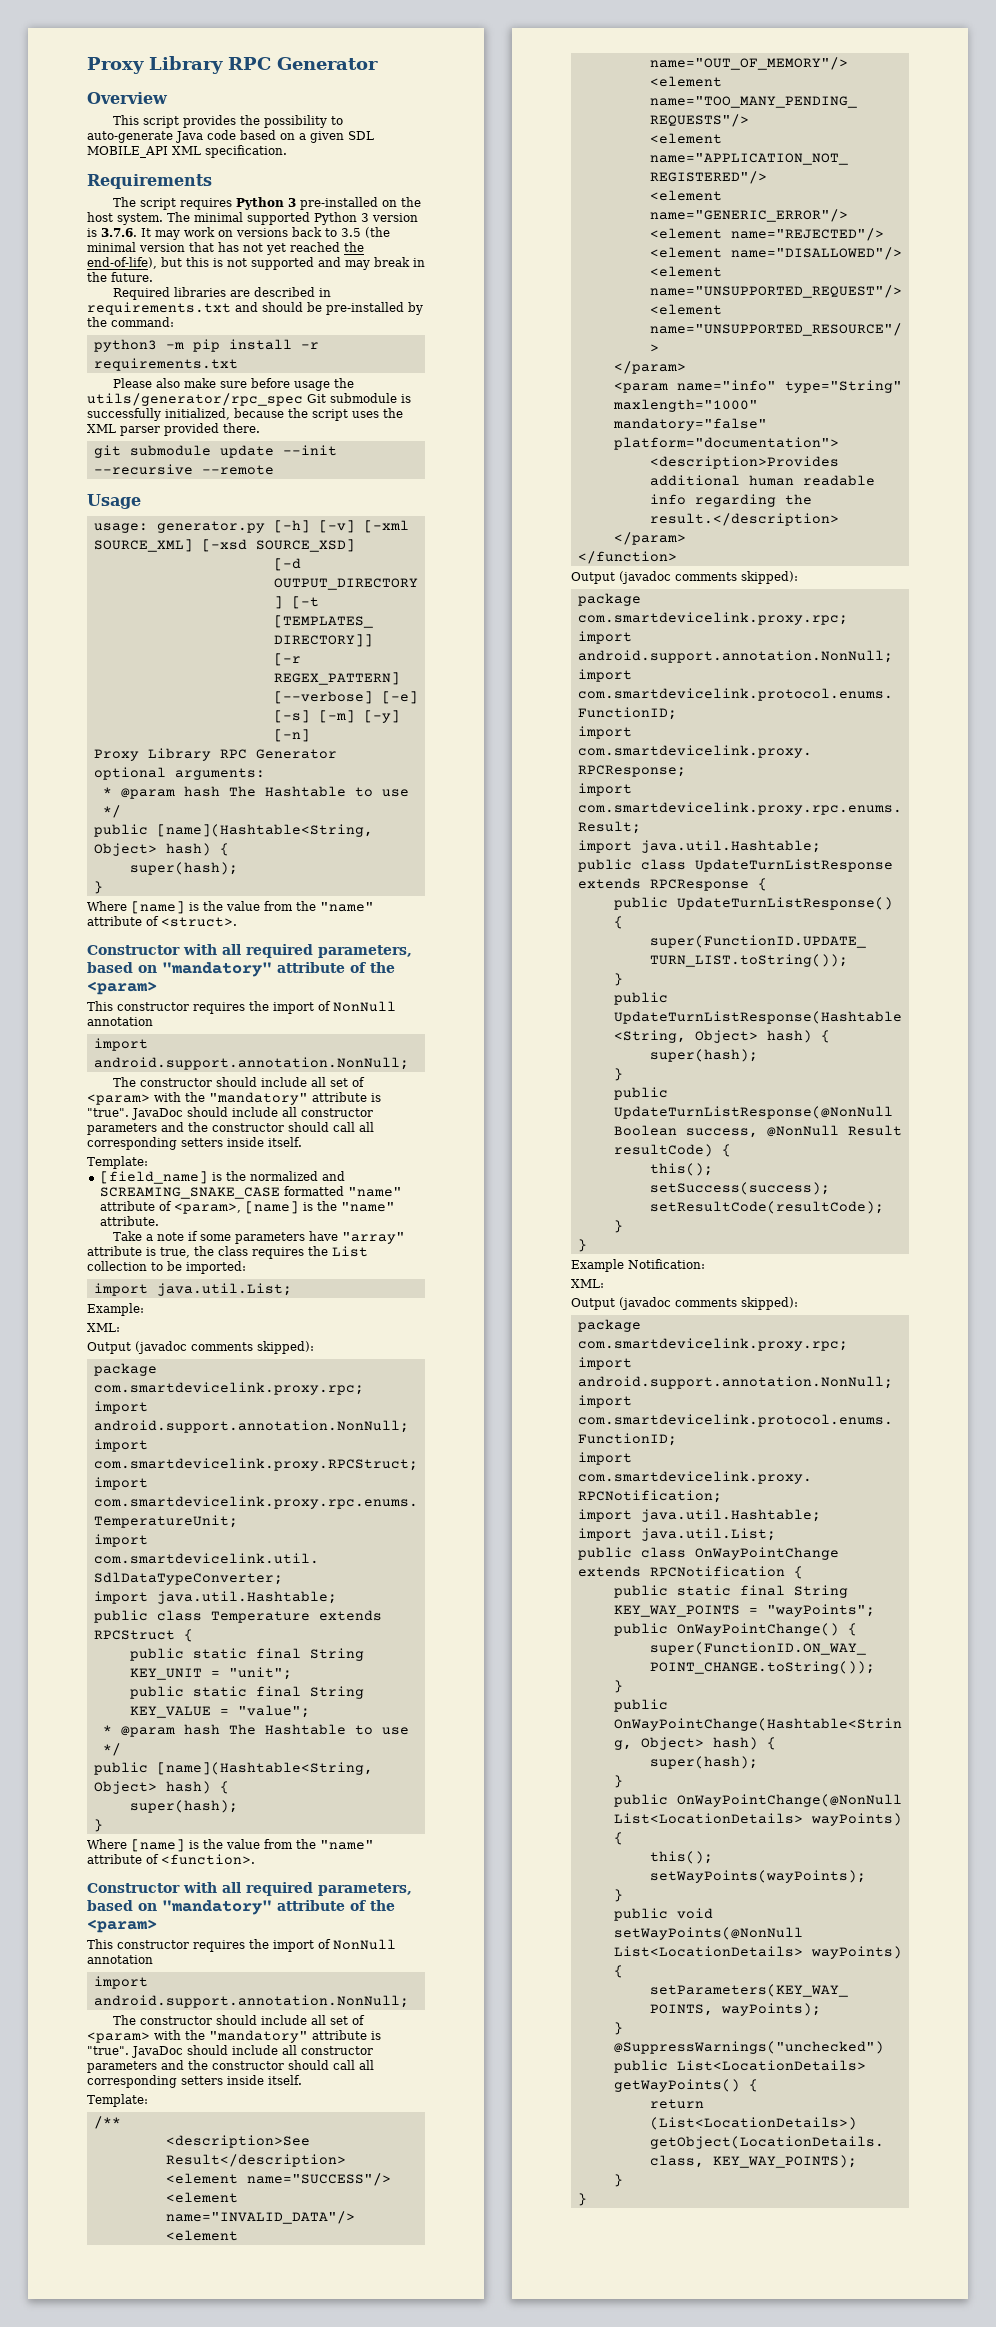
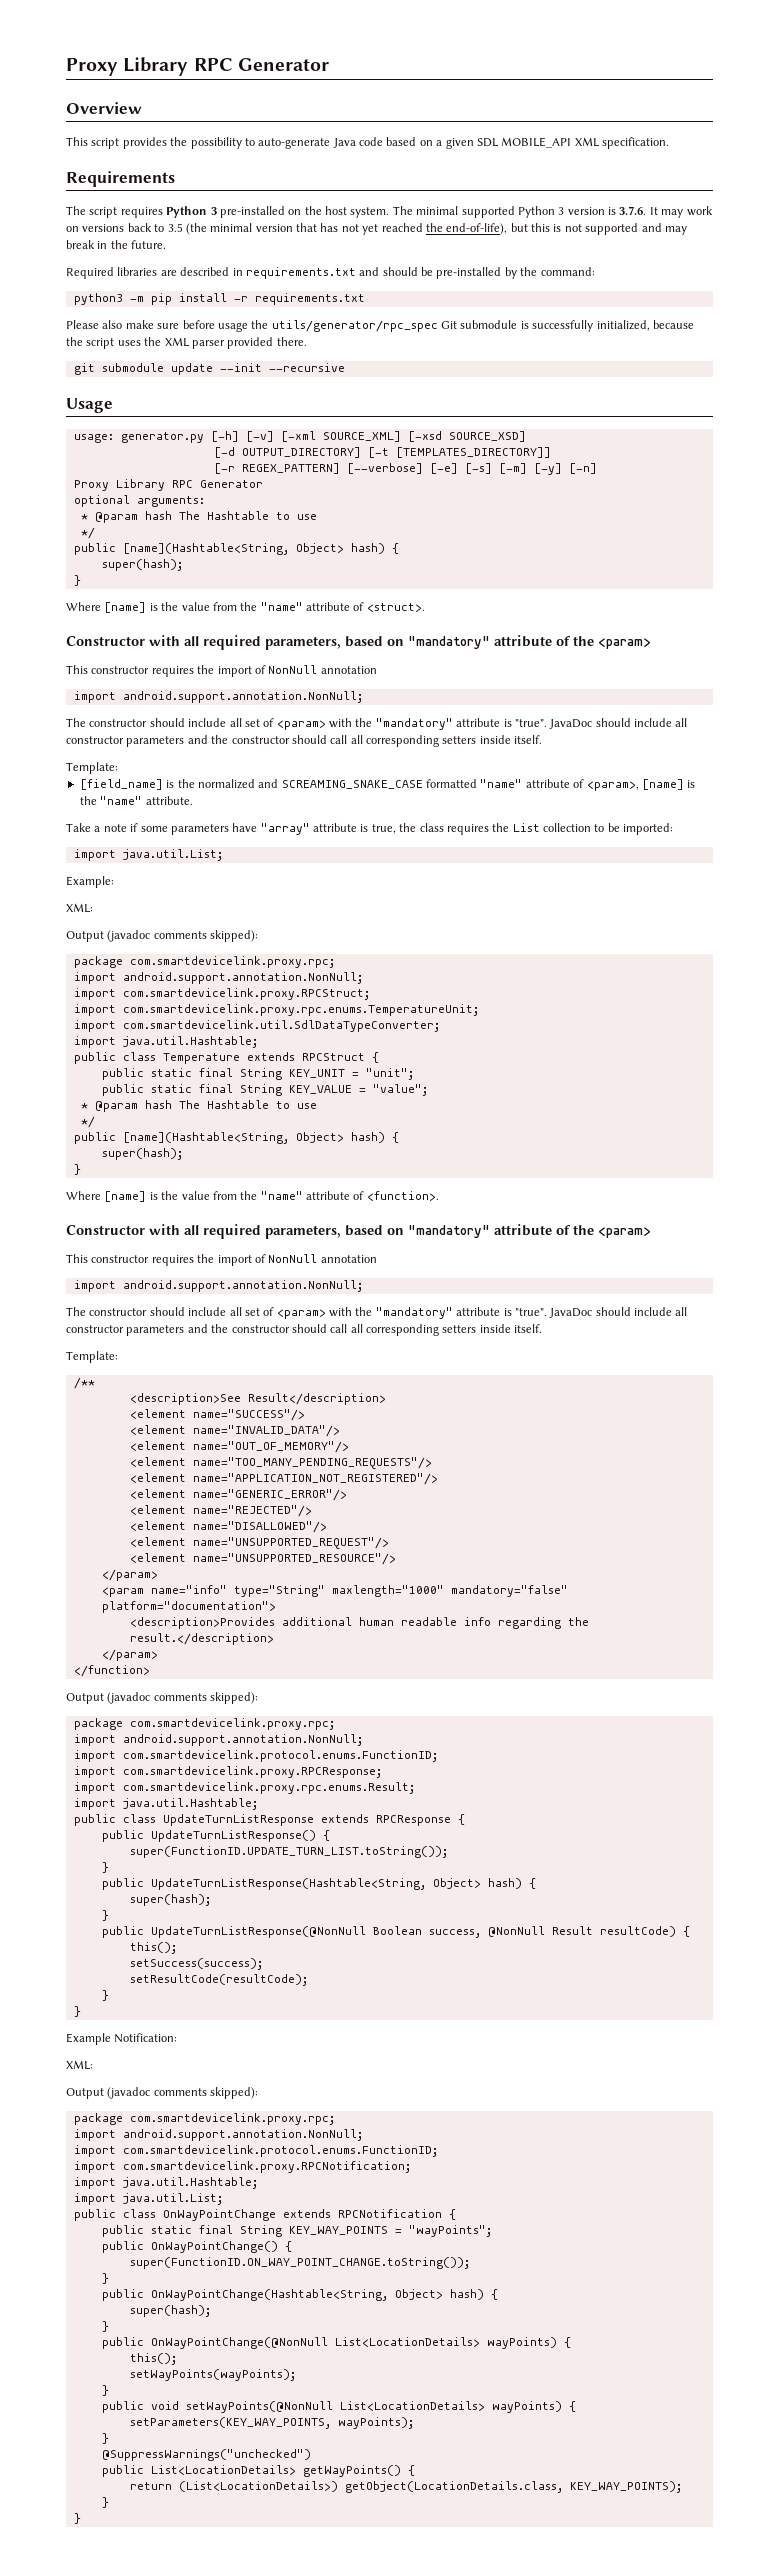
- git submodule update --init --recursive --remote
+ git submodule update --init --recursive

